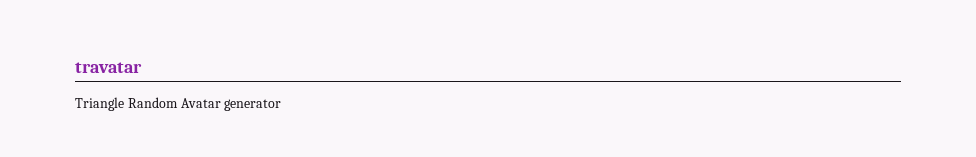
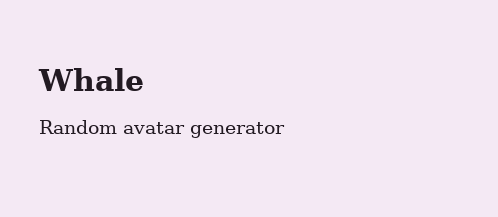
- travatar
- Triangle Random Avatar generator
+ Whale
+ Random avatar generator

